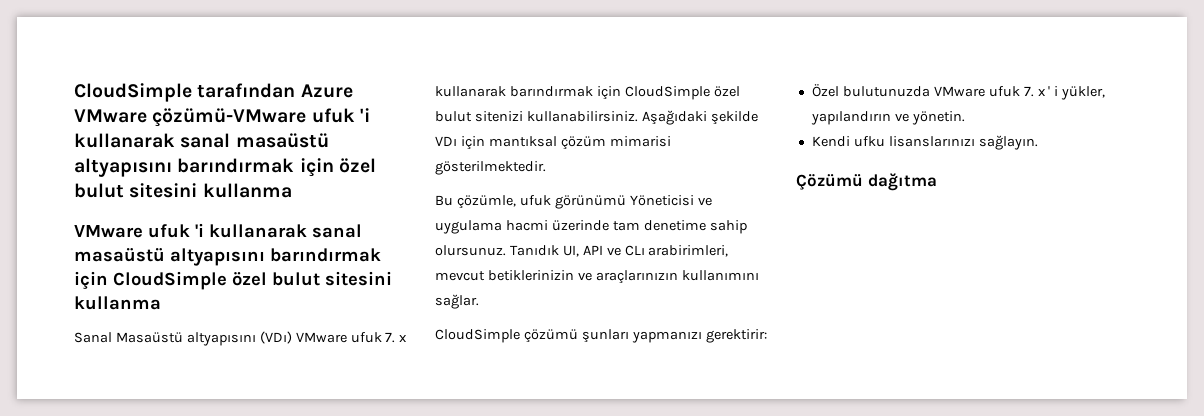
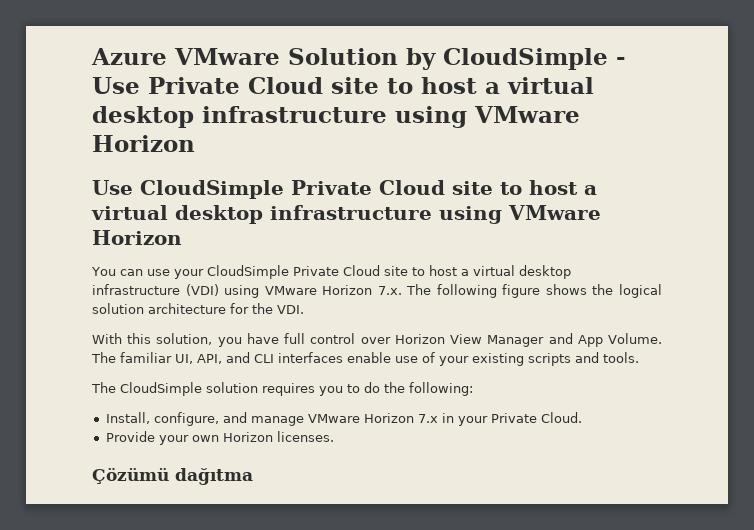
- CloudSimple tarafından Azure VMware çözümü-VMware ufuk 'i kullanarak sanal masaüstü altyapısını barındırmak için özel bulut sitesini kullanma
- VMware ufuk 'i kullanarak sanal masaüstü altyapısını barındırmak için CloudSimple özel bulut sitesini kullanma
- Sanal Masaüstü altyapısını (VDı) VMware ufuk 7. x kullanarak barındırmak için CloudSimple özel bulut sitenizi kullanabilirsiniz. Aşağıdaki şekilde VDı için mantıksal çözüm mimarisi gösterilmektedir.
- Bu çözümle, ufuk görünümü Yöneticisi ve uygulama hacmi üzerinde tam denetime sahip olursunuz. Tanıdık UI, API ve CLı arabirimleri, mevcut betiklerinizin ve araçlarınızın kullanımını sağlar.
- CloudSimple çözümü şunları yapmanızı gerektirir:
- Özel bulutunuzda VMware ufuk 7. x ' i yükler, yapılandırın ve yönetin.
- Kendi ufku lisanslarınızı sağlayın.
+ Azure VMware Solution by CloudSimple - Use Private Cloud site to host a virtual desktop infrastructure using VMware Horizon
+ Use CloudSimple Private Cloud site to host a virtual desktop infrastructure using VMware Horizon
+ You can use your CloudSimple Private Cloud site to host a virtual desktop infrastructure (VDI) using VMware Horizon 7.x. The following figure shows the logical solution architecture for the VDI.
+ With this solution, you have full control over Horizon View Manager and App Volume. The familiar UI, API, and CLI interfaces enable use of your existing scripts and tools.
+ The CloudSimple solution requires you to do the following:
+ Install, configure, and manage VMware Horizon 7.x in your Private Cloud.
+ Provide your own Horizon licenses.

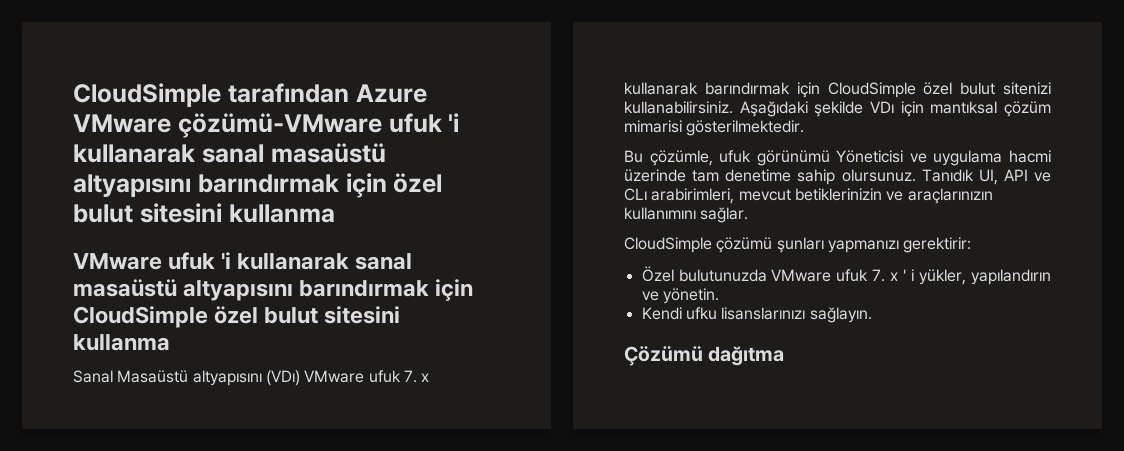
- Azure VMware Solution by CloudSimple - Use Private Cloud site to host a virtual desktop infrastructure using VMware Horizon
- Use CloudSimple Private Cloud site to host a virtual desktop infrastructure using VMware Horizon
- You can use your CloudSimple Private Cloud site to host a virtual desktop infrastructure (VDI) using VMware Horizon 7.x. The following figure shows the logical solution architecture for the VDI.
- With this solution, you have full control over Horizon View Manager and App Volume. The familiar UI, API, and CLI interfaces enable use of your existing scripts and tools.
- The CloudSimple solution requires you to do the following:
- Install, configure, and manage VMware Horizon 7.x in your Private Cloud.
- Provide your own Horizon licenses.
+ CloudSimple tarafından Azure VMware çözümü-VMware ufuk 'i kullanarak sanal masaüstü altyapısını barındırmak için özel bulut sitesini kullanma
+ VMware ufuk 'i kullanarak sanal masaüstü altyapısını barındırmak için CloudSimple özel bulut sitesini kullanma
+ Sanal Masaüstü altyapısını (VDı) VMware ufuk 7. x kullanarak barındırmak için CloudSimple özel bulut sitenizi kullanabilirsiniz. Aşağıdaki şekilde VDı için mantıksal çözüm mimarisi gösterilmektedir.
+ Bu çözümle, ufuk görünümü Yöneticisi ve uygulama hacmi üzerinde tam denetime sahip olursunuz. Tanıdık UI, API ve CLı arabirimleri, mevcut betiklerinizin ve araçlarınızın kullanımını sağlar.
+ CloudSimple çözümü şunları yapmanızı gerektirir:
+ Özel bulutunuzda VMware ufuk 7. x ' i yükler, yapılandırın ve yönetin.
+ Kendi ufku lisanslarınızı sağlayın.

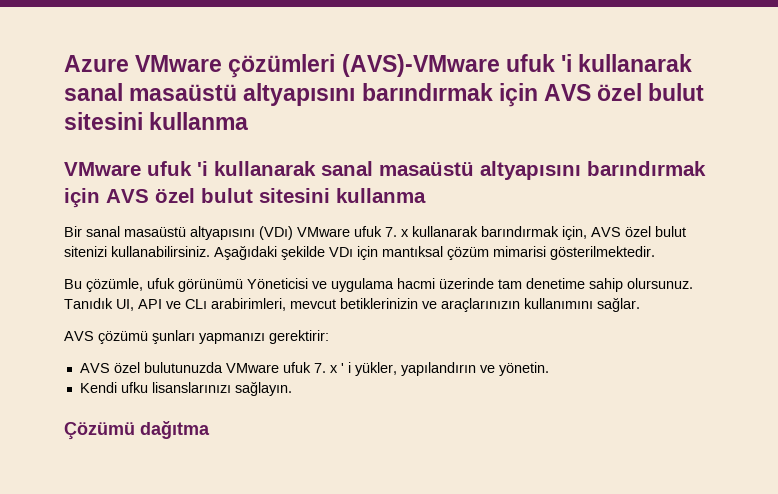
- CloudSimple tarafından Azure VMware çözümü-VMware ufuk 'i kullanarak sanal masaüstü altyapısını barındırmak için özel bulut sitesini kullanma
+ Azure VMware çözümleri (AVS)-VMware ufuk 'i kullanarak sanal masaüstü altyapısını barındırmak için AVS özel bulut sitesini kullanma
- VMware ufuk 'i kullanarak sanal masaüstü altyapısını barındırmak için CloudSimple özel bulut sitesini kullanma
- Sanal Masaüstü altyapısını (VDı) VMware ufuk 7. x kullanarak barındırmak için CloudSimple özel bulut sitenizi kullanabilirsiniz.
+ VMware ufuk 'i kullanarak sanal masaüstü altyapısını barındırmak için AVS özel bulut sitesini kullanma
+ Bir sanal masaüstü altyapısını (VDı) VMware ufuk 7. x kullanarak barındırmak için, AVS özel bulut sitenizi kullanabilirsiniz.
- CloudSimple çözümü şunları yapmanızı gerektirir:
+ AVS çözümü şunları yapmanızı gerektirir:
- Özel bulutunuzda VMware ufuk 7. x ' i yükler, yapılandırın ve yönetin.
+ AVS özel bulutunuzda VMware ufuk 7. x ' i yükler, yapılandırın ve yönetin.

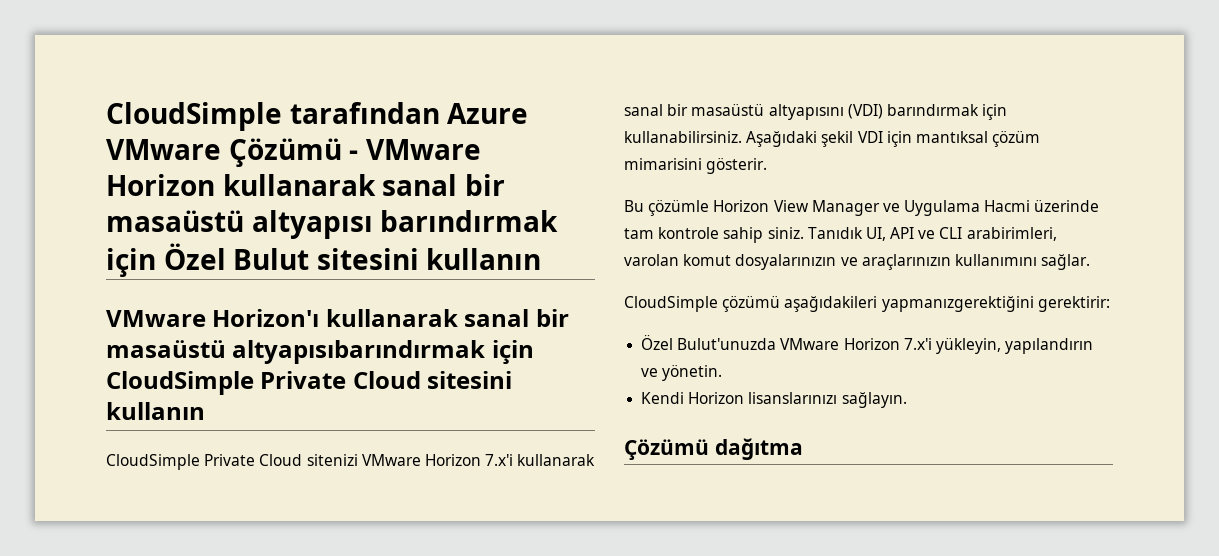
- Azure VMware çözümleri (AVS)-VMware ufuk 'i kullanarak sanal masaüstü altyapısını barındırmak için AVS özel bulut sitesini kullanma
- VMware ufuk 'i kullanarak sanal masaüstü altyapısını barındırmak için AVS özel bulut sitesini kullanma
- Bir sanal masaüstü altyapısını (VDı) VMware ufuk 7. x kullanarak barındırmak için, AVS özel bulut sitenizi kullanabilirsiniz. Aşağıdaki şekilde VDı için mantıksal çözüm mimarisi gösterilmektedir.
+ CloudSimple tarafından Azure VMware Çözümü - VMware Horizon kullanarak sanal bir masaüstü altyapısı barındırmak için Özel Bulut sitesini kullanın
+ VMware Horizon'ı kullanarak sanal bir masaüstü altyapısıbarındırmak için CloudSimple Private Cloud sitesini kullanın
+ CloudSimple Private Cloud sitenizi VMware Horizon 7.x'i kullanarak sanal bir masaüstü altyapısını (VDI) barındırmak için kullanabilirsiniz. Aşağıdaki şekil VDI için mantıksal çözüm mimarisini gösterir.
- Bu çözümle, ufuk görünümü Yöneticisi ve uygulama hacmi üzerinde tam denetime sahip olursunuz. Tanıdık UI, API ve CLı arabirimleri, mevcut betiklerinizin ve araçlarınızın kullanımını sağlar.
- AVS çözümü şunları yapmanızı gerektirir:
- AVS özel bulutunuzda VMware ufuk 7. x ' i yükler, yapılandırın ve yönetin.
+ Bu çözümle Horizon View Manager ve Uygulama Hacmi üzerinde tam kontrole sahip siniz. Tanıdık UI, API ve CLI arabirimleri, varolan komut dosyalarınızın ve araçlarınızın kullanımını sağlar.
+ CloudSimple çözümü aşağıdakileri yapmanızgerektiğini gerektirir:
+ Özel Bulut'unuzda VMware Horizon 7.x'i yükleyin, yapılandırın ve yönetin.
- Kendi ufku lisanslarınızı sağlayın.
+ Kendi Horizon lisanslarınızı sağlayın.

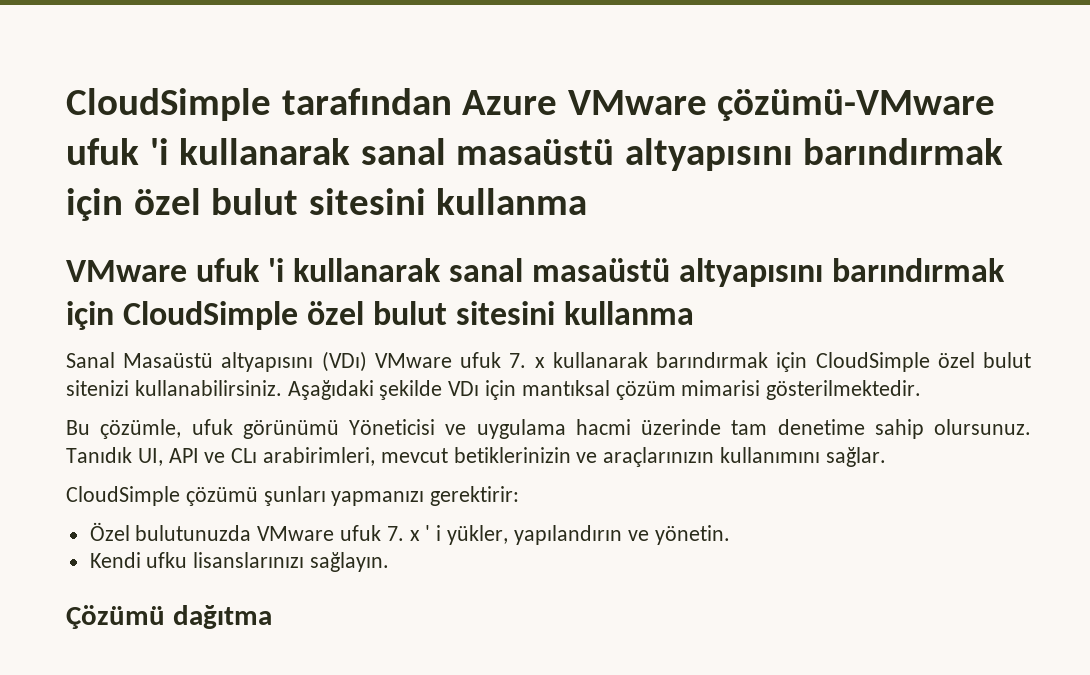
- CloudSimple tarafından Azure VMware Çözümü - VMware Horizon kullanarak sanal bir masaüstü altyapısı barındırmak için Özel Bulut sitesini kullanın
- VMware Horizon'ı kullanarak sanal bir masaüstü altyapısıbarındırmak için CloudSimple Private Cloud sitesini kullanın
- CloudSimple Private Cloud sitenizi VMware Horizon 7.x'i kullanarak sanal bir masaüstü altyapısını (VDI) barındırmak için kullanabilirsiniz. Aşağıdaki şekil VDI için mantıksal çözüm mimarisini gösterir.
+ CloudSimple tarafından Azure VMware çözümü-VMware ufuk 'i kullanarak sanal masaüstü altyapısını barındırmak için özel bulut sitesini kullanma
+ VMware ufuk 'i kullanarak sanal masaüstü altyapısını barındırmak için CloudSimple özel bulut sitesini kullanma
+ Sanal Masaüstü altyapısını (VDı) VMware ufuk 7. x kullanarak barındırmak için CloudSimple özel bulut sitenizi kullanabilirsiniz. Aşağıdaki şekilde VDı için mantıksal çözüm mimarisi gösterilmektedir.
- Bu çözümle Horizon View Manager ve Uygulama Hacmi üzerinde tam kontrole sahip siniz. Tanıdık UI, API ve CLI arabirimleri, varolan komut dosyalarınızın ve araçlarınızın kullanımını sağlar.
+ Bu çözümle, ufuk görünümü Yöneticisi ve uygulama hacmi üzerinde tam denetime sahip olursunuz. Tanıdık UI, API ve CLı arabirimleri, mevcut betiklerinizin ve araçlarınızın kullanımını sağlar.
- CloudSimple çözümü aşağıdakileri yapmanızgerektiğini gerektirir:
+ CloudSimple çözümü şunları yapmanızı gerektirir:
- Özel Bulut'unuzda VMware Horizon 7.x'i yükleyin, yapılandırın ve yönetin.
+ Özel bulutunuzda VMware ufuk 7. x ' i yükler, yapılandırın ve yönetin.
- Kendi Horizon lisanslarınızı sağlayın.
+ Kendi ufku lisanslarınızı sağlayın.

